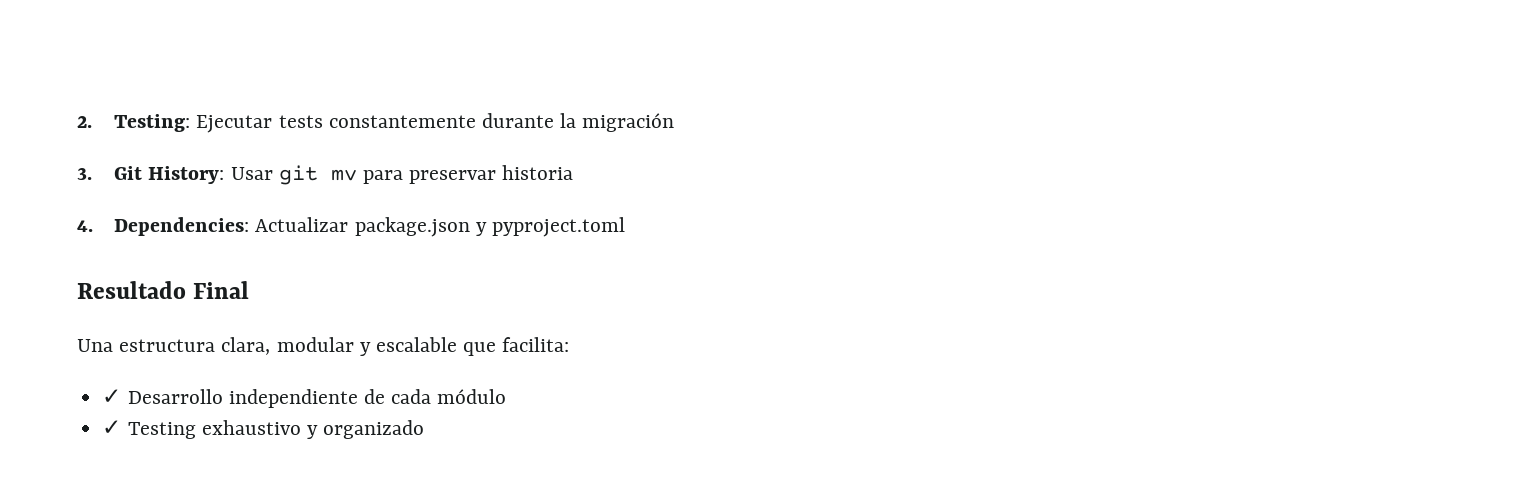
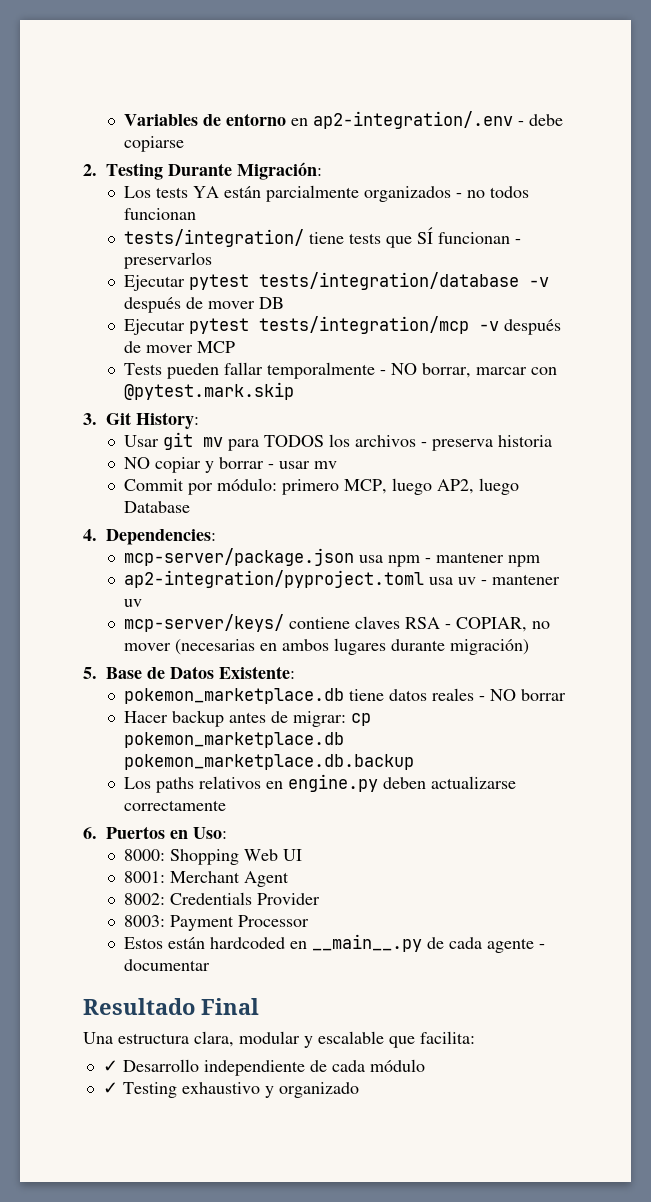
- 2. Testing: Ejecutar tests constantemente durante la migración
+ Variables de entorno en ap2-integration/.env - debe copiarse
+ 2. Testing Durante Migración:
+ Los tests YA están parcialmente organizados - no todos funcionan
+ tests/integration/ tiene tests que SÍ funcionan - preservarlos
+ Ejecutar pytest tests/integration/database -v después de mover DB
+ Ejecutar pytest tests/integration/mcp -v después de mover MCP
+ Tests pueden fallar temporalmente - NO borrar, marcar con @pytest.mark.skip
- 3. Git History: Usar git mv para preservar historia
- 4. Dependencies: Actualizar package.json y pyproject.toml
+ 3. Git History:
+ Usar git mv para TODOS los archivos - preserva historia
+ NO copiar y borrar - usar mv
+ Commit por módulo: primero MCP, luego AP2, luego Database
+ 4. Dependencies:
+ mcp-server/package.json usa npm - mantener npm
+ ap2-integration/pyproject.toml usa uv - mantener uv
+ mcp-server/keys/ contiene claves RSA - COPIAR, no mover (necesarias en ambos lugares durante migración)
+ 5. Base de Datos Existente:
+ pokemon_marketplace.db tiene datos reales - NO borrar
+ Hacer backup antes de migrar: cp pokemon_marketplace.db pokemon_marketplace.db.backup
+ Los paths relativos en engine.py deben actualizarse correctamente
+ 6. Puertos en Uso:
+ 8000: Shopping Web UI
+ 8001: Merchant Agent
+ 8002: Credentials Provider
+ 8003: Payment Processor
+ Estos están hardcoded en __main__.py de cada agente - documentar

